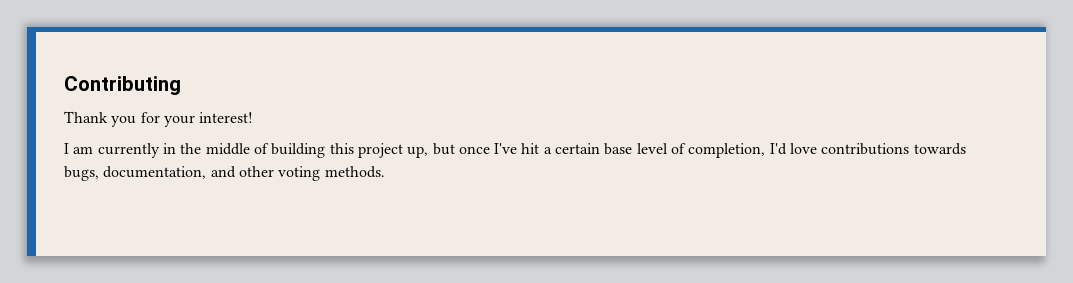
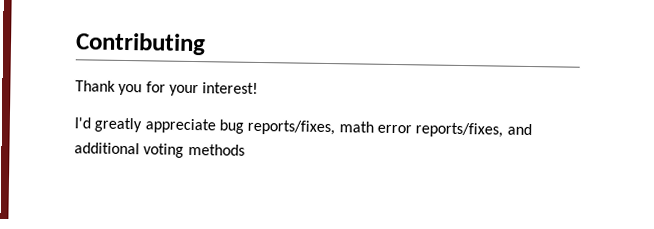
- I am currently in the middle of building this project up, but once I've hit a certain base level of completion, I'd love contributions towards bugs, documentation, and other voting methods.
+ I'd greatly appreciate bug reports/fixes, math error reports/fixes, and additional voting methods

